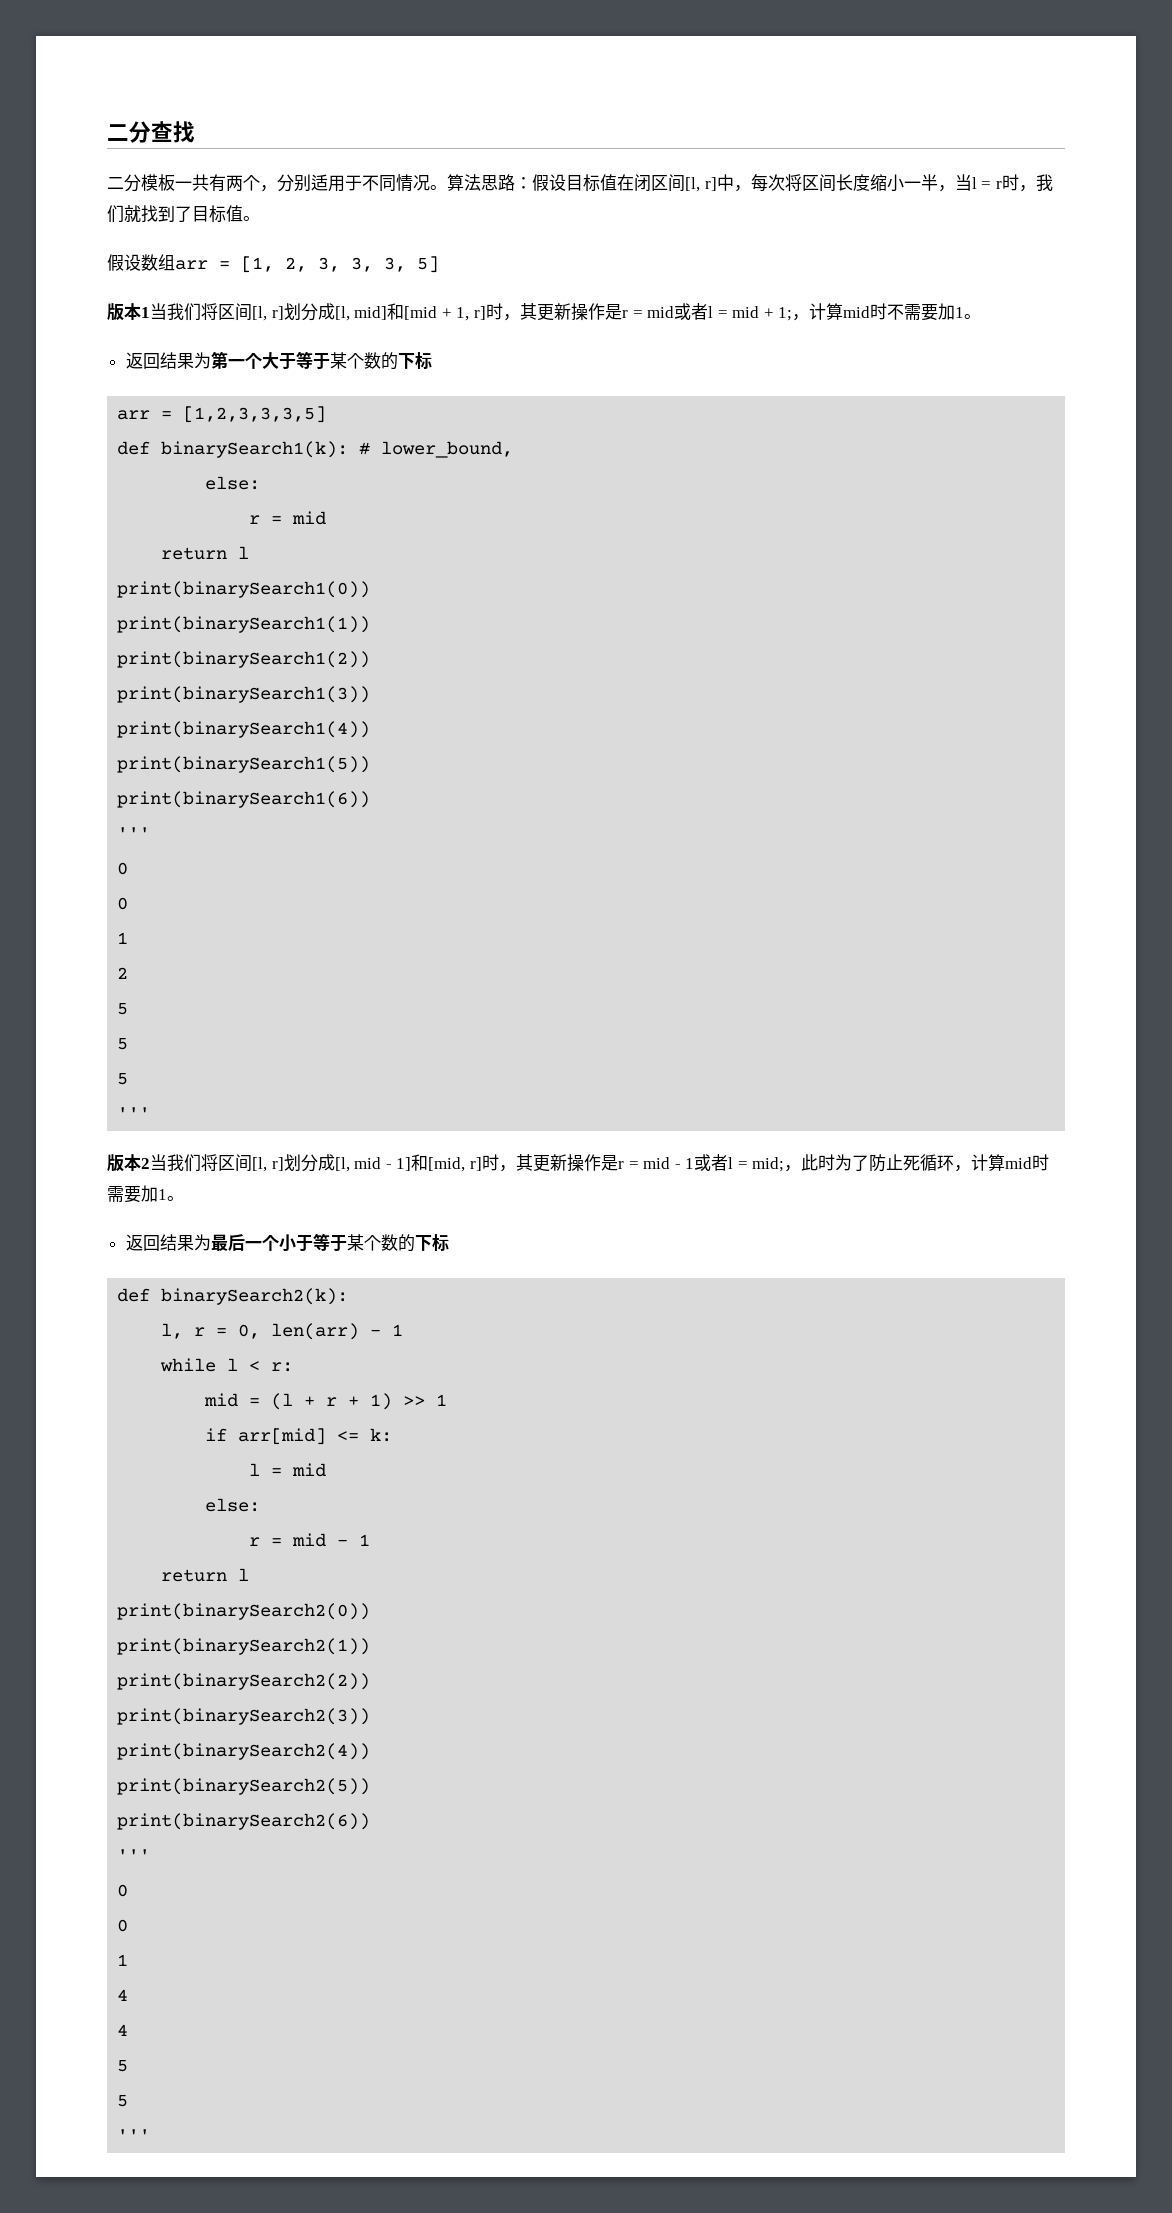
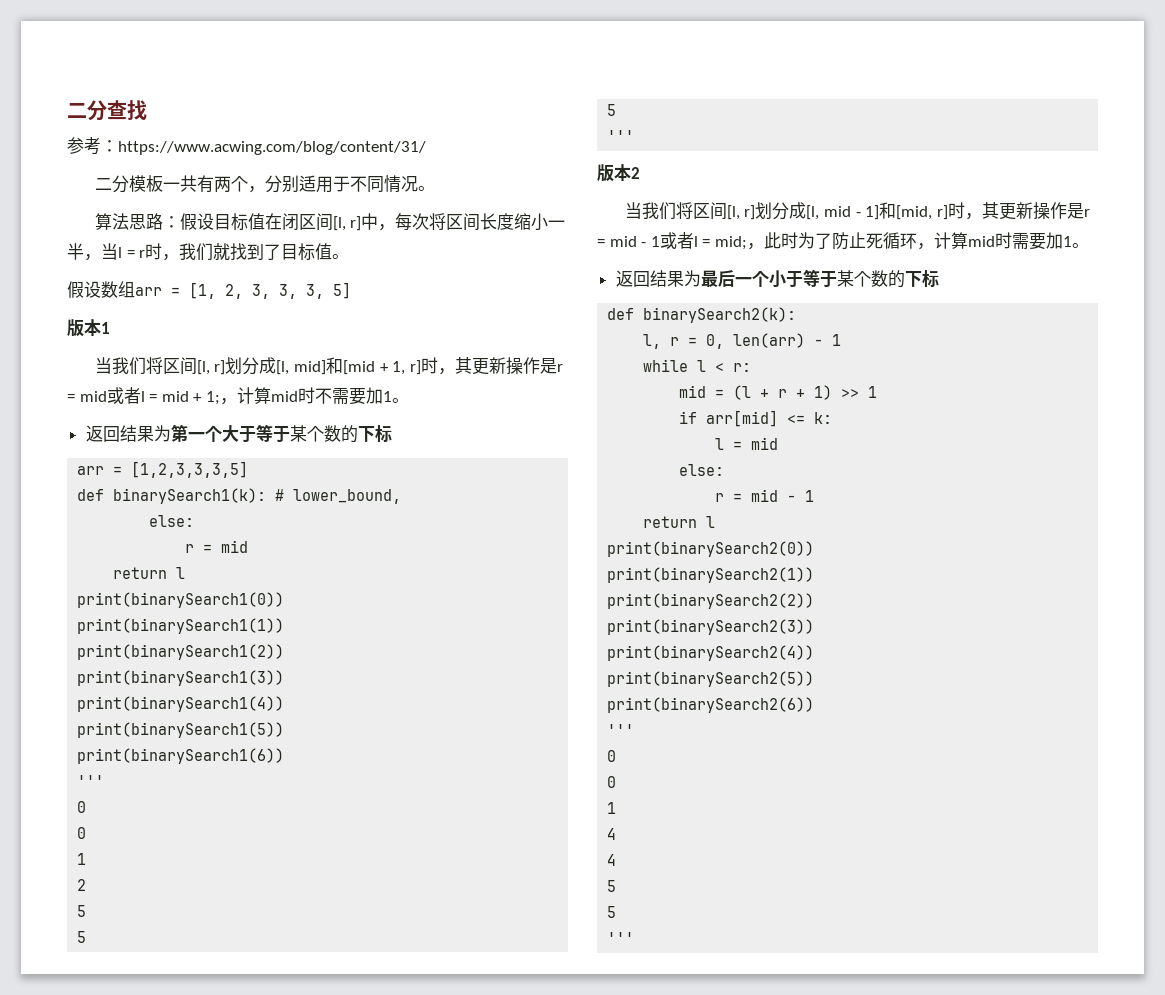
+ 参考：https://www.acwing.com/blog/content/31/
- 二分模板一共有两个，分别适用于不同情况。算法思路：假设目标值在闭区间[l, r]中，每次将区间长度缩小一半，当l = r时，我们就找到了目标值。
+ 二分模板一共有两个，分别适用于不同情况。
+ 算法思路：假设目标值在闭区间[l, r]中，每次将区间长度缩小一半，当l = r时，我们就找到了目标值。
- 版本1当我们将区间[l, r]划分成[l, mid]和[mid + 1, r]时，其更新操作是r = mid或者l = mid + 1;，计算mid时不需要加1。
+ 版本1
+ 当我们将区间[l, r]划分成[l, mid]和[mid + 1, r]时，其更新操作是r = mid或者l = mid + 1;，计算mid时不需要加1。
- 版本2当我们将区间[l, r]划分成[l, mid - 1]和[mid, r]时，其更新操作是r = mid - 1或者l = mid;，此时为了防止死循环，计算mid时需要加1。
+ 版本2
+ 当我们将区间[l, r]划分成[l, mid - 1]和[mid, r]时，其更新操作是r = mid - 1或者l = mid;，此时为了防止死循环，计算mid时需要加1。

